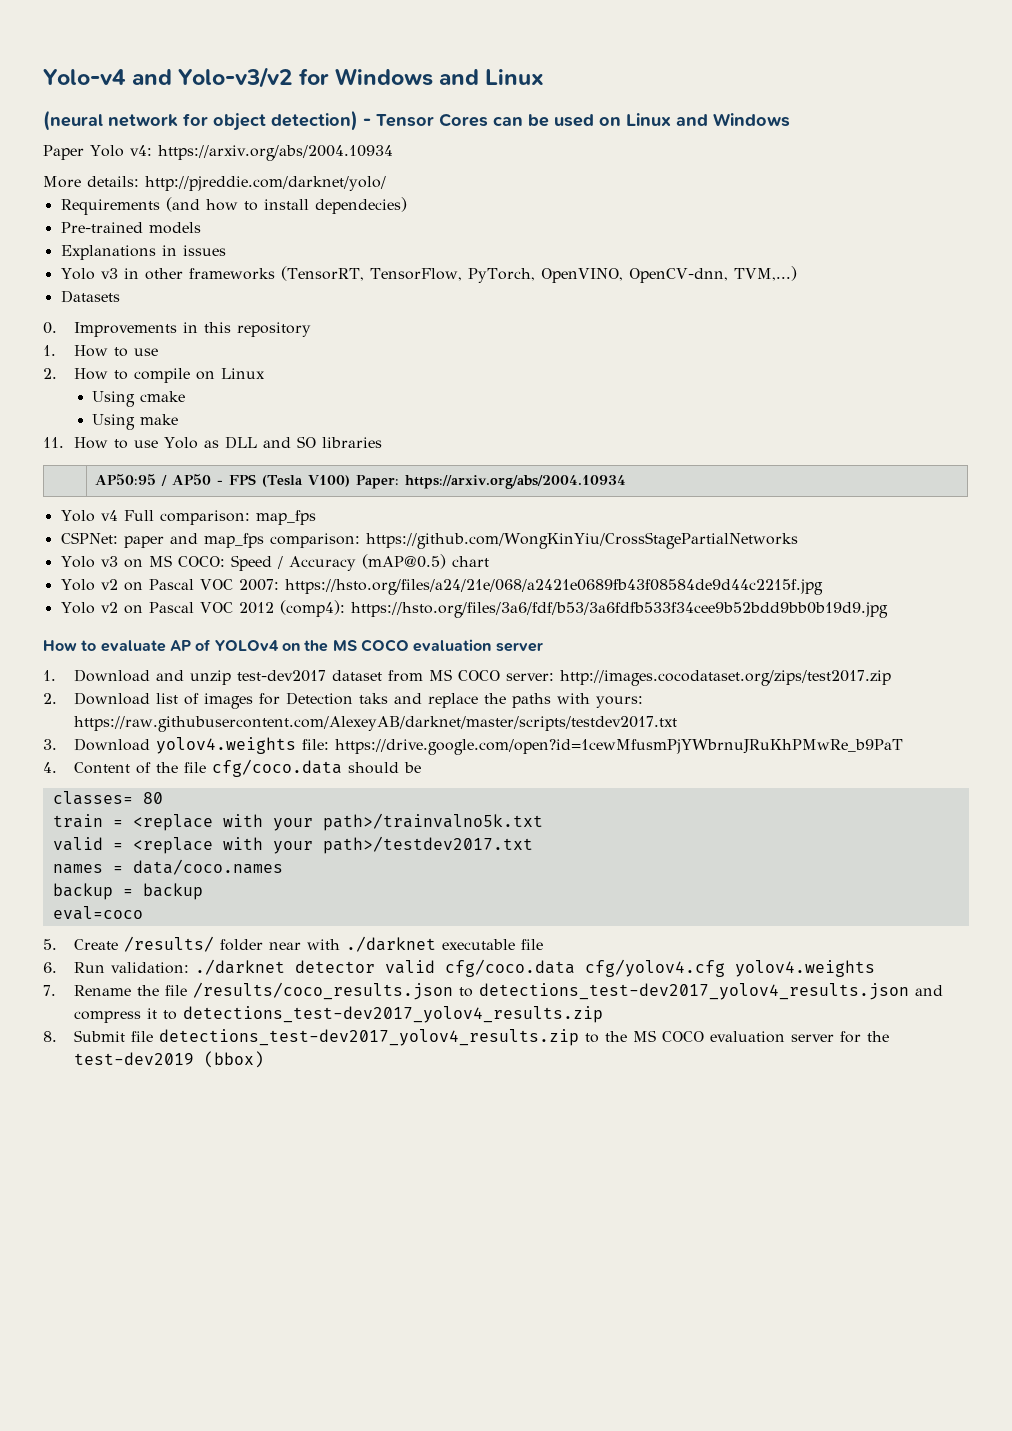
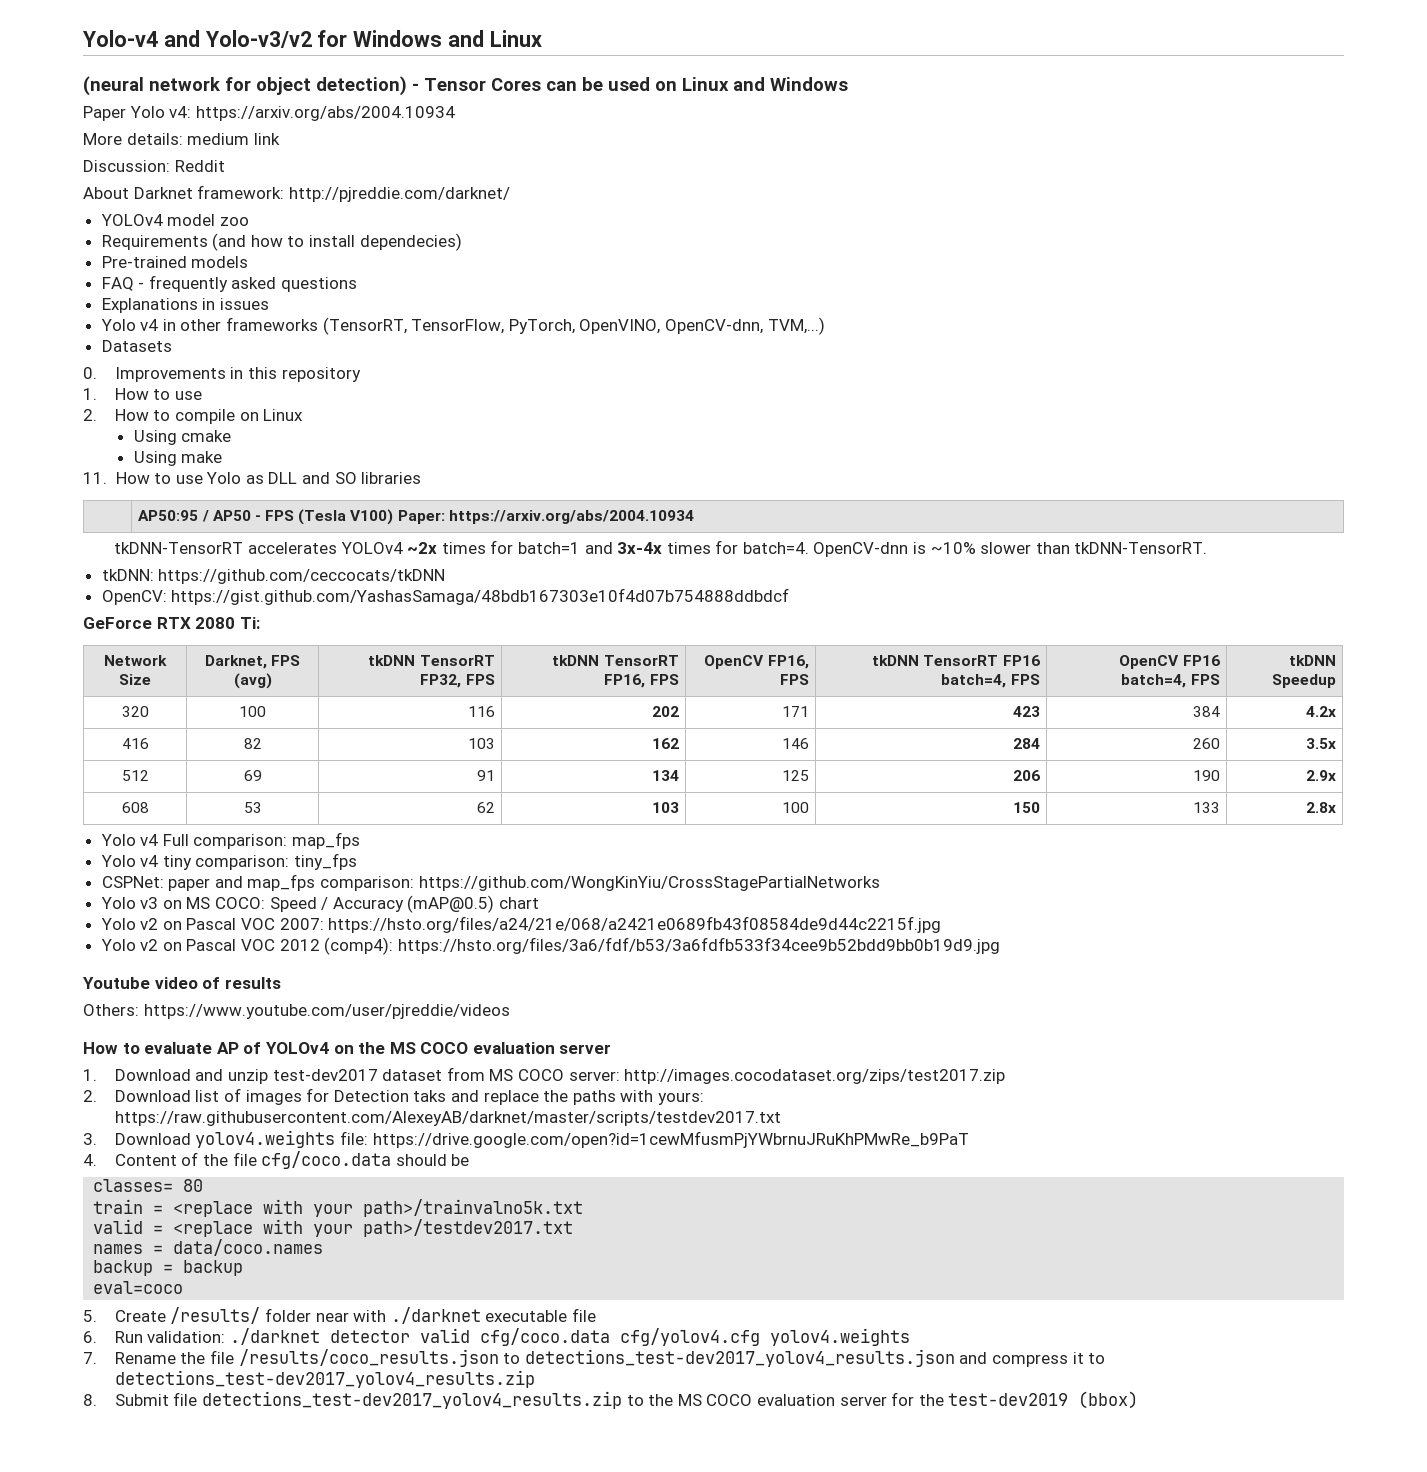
- More details: http://pjreddie.com/darknet/yolo/
+ More details: medium link
+ Discussion: Reddit
+ About Darknet framework: http://pjreddie.com/darknet/
+ YOLOv4 model zoo
+ FAQ - frequently asked questions
- Yolo v3 in other frameworks (TensorRT, TensorFlow, PyTorch, OpenVINO, OpenCV-dnn, TVM,...)
+ Yolo v4 in other frameworks (TensorRT, TensorFlow, PyTorch, OpenVINO, OpenCV-dnn, TVM,...)
+ tkDNN-TensorRT accelerates YOLOv4 ~2x times for batch=1 and 3x-4x times for batch=4. OpenCV-dnn is ~10% slower than tkDNN-TensorRT.
+ tkDNN: https://github.com/ceccocats/tkDNN
+ OpenCV: https://gist.github.com/YashasSamaga/48bdb167303e10f4d07b754888ddbdcf
+ GeForce RTX 2080 Ti:
+ Network Size | Darknet, FPS (avg) | tkDNN TensorRT FP32, FPS | tkDNN TensorRT FP16, FPS | OpenCV FP16, FPS | tkDNN TensorRT FP16 batch=4, FPS | OpenCV FP16 batch=4, FPS | tkDNN Speedup
+ 320 | 100 | 116 | 202 | 171 | 423 | 384 | 4.2x
+ 416 | 82 | 103 | 162 | 146 | 284 | 260 | 3.5x
+ 512 | 69 | 91 | 134 | 125 | 206 | 190 | 2.9x
+ 608 | 53 | 62 | 103 | 100 | 150 | 133 | 2.8x
+ Yolo v4 tiny comparison: tiny_fps
+ Youtube video of results
+ Others: https://www.youtube.com/user/pjreddie/videos

